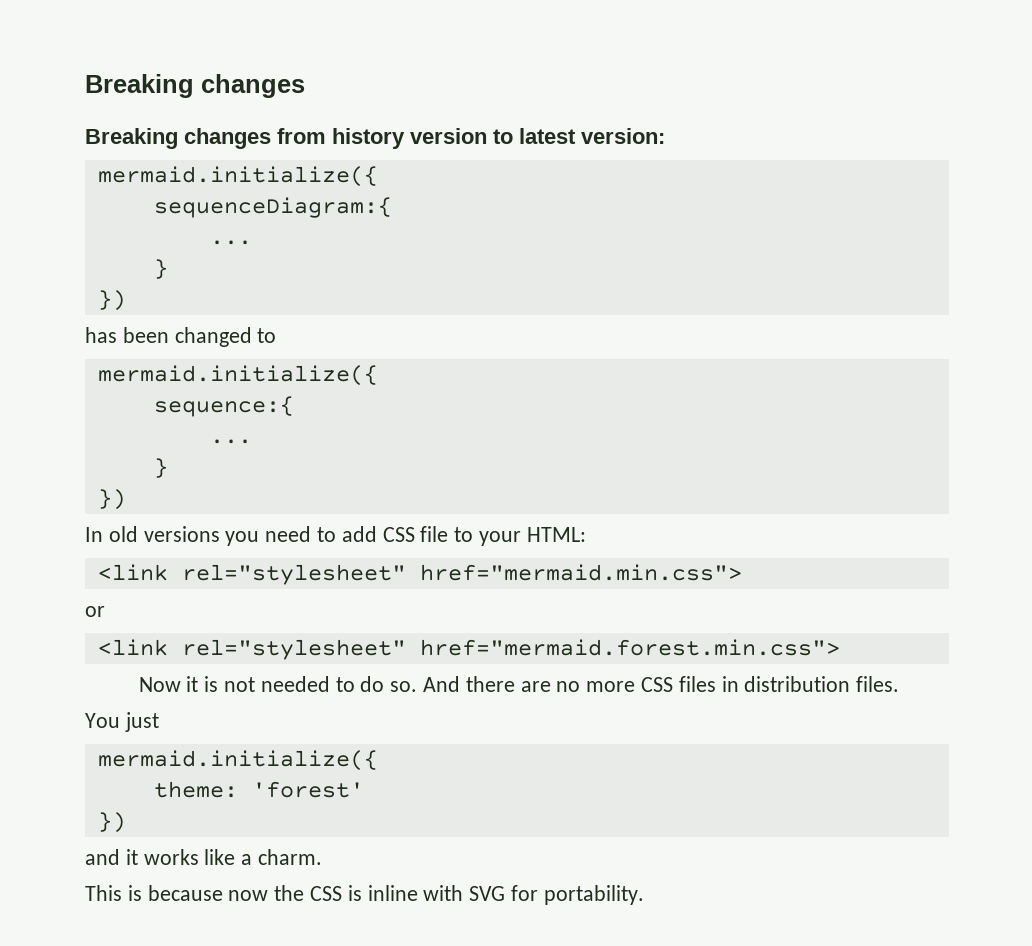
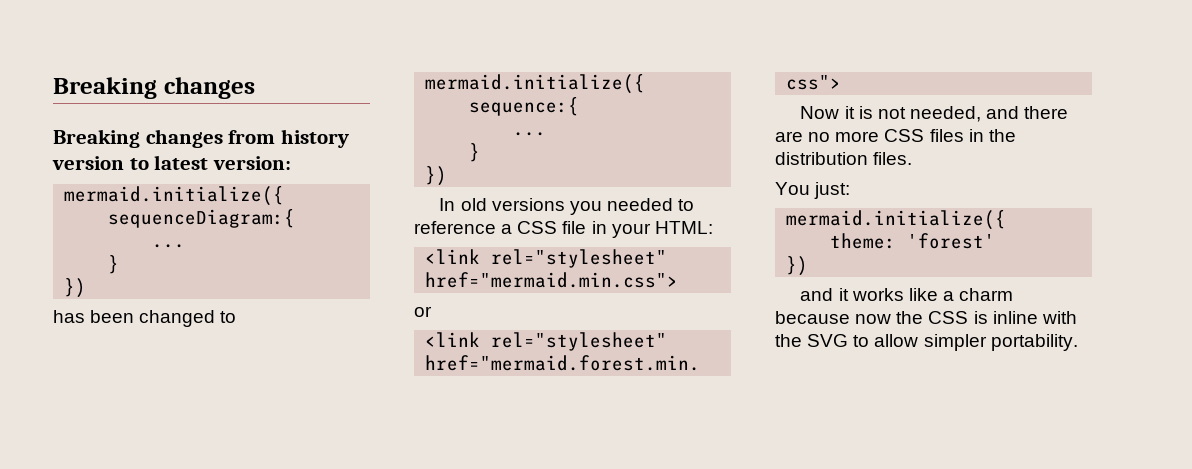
- In old versions you need to add CSS file to your HTML:
+ In old versions you needed to reference a CSS file in your HTML:
- Now it is not needed to do so. And there are no more CSS files in distribution files.
+ Now it is not needed, and there are no more CSS files in the distribution files.
- You just
+ You just:
- and it works like a charm.
- This is because now the CSS is inline with SVG for portability.
+ and it works like a charm because now the CSS is inline with the SVG to allow simpler portability.

